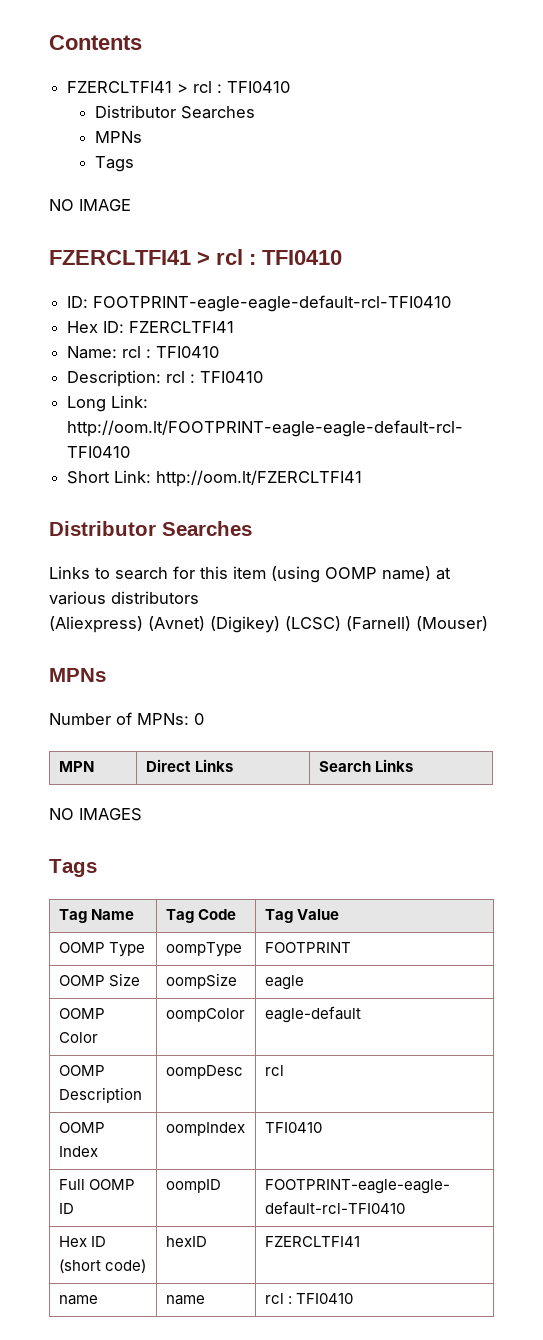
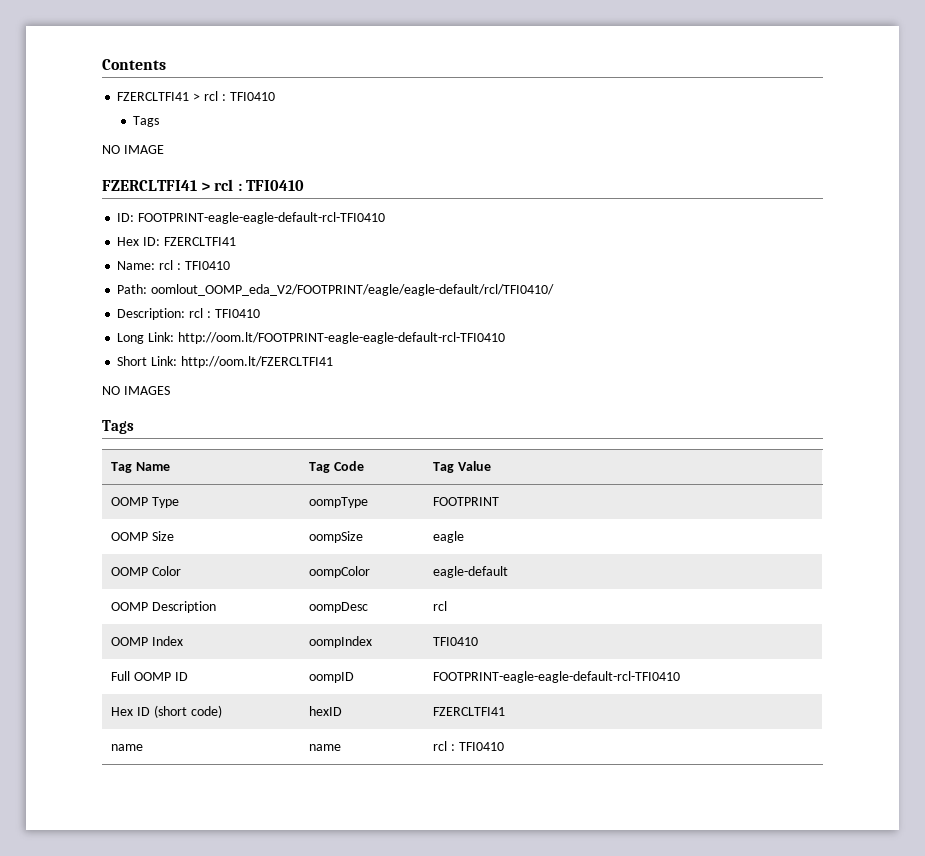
  Contents
  FZERCLTFI41 > rcl : TFI0410
- Distributor Searches
- MPNs
+ Path: oomlout_OOMP_eda_V2/FOOTPRINT/eagle/eagle-default/rcl/TFI0410/
  Short Link: http://oom.lt/FZERCLTFI41
- Distributor Searches
- Links to search for this item (using OOMP name) at various distributors
- (Aliexpress) (Avnet) (Digikey) (LCSC) (Farnell) (Mouser)
- MPNs
- Number of MPNs: 0
- MPN | Direct Links | Search Links

